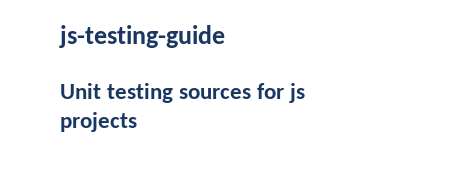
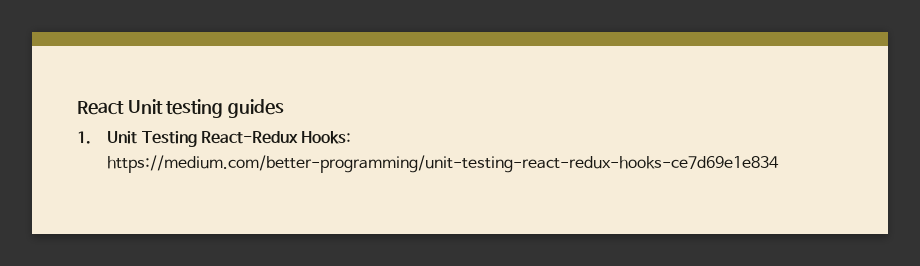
- js-testing-guide
- Unit testing sources for js projects
+ React Unit testing guides
+ 1. Unit Testing React-Redux Hooks: https://medium.com/better-programming/unit-testing-react-redux-hooks-ce7d69e1e834

